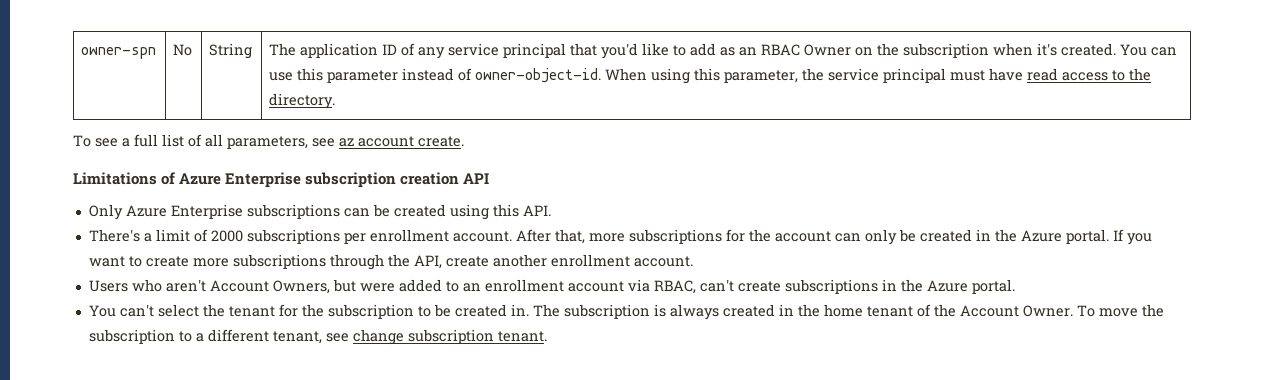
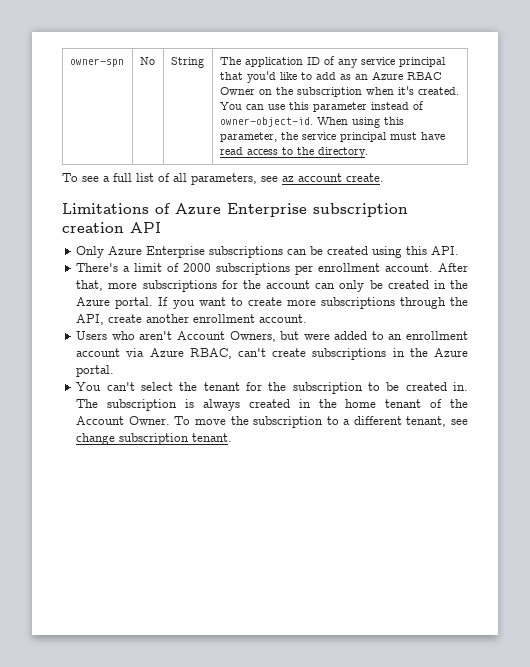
- The application ID of any service principal that you'd like to add as an RBAC Owner on the subscription when it's created.
+ The application ID of any service principal that you'd like to add as an Azure RBAC Owner on the subscription when it's created.
- Users who aren't Account Owners, but were added to an enrollment account via RBAC, can't create subscriptions in the Azure portal.
+ Users who aren't Account Owners, but were added to an enrollment account via Azure RBAC, can't create subscriptions in the Azure portal.

